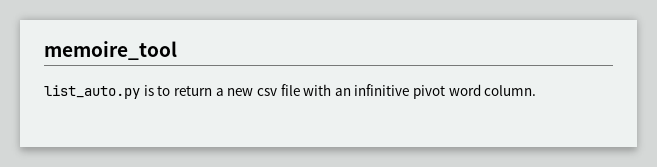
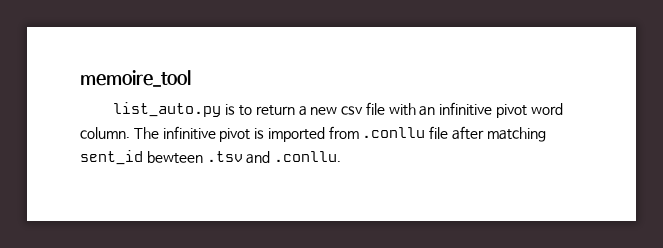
+ The infinitive pivot is imported from .conllu file after matching sent_id bewteen .tsv and .conllu.

